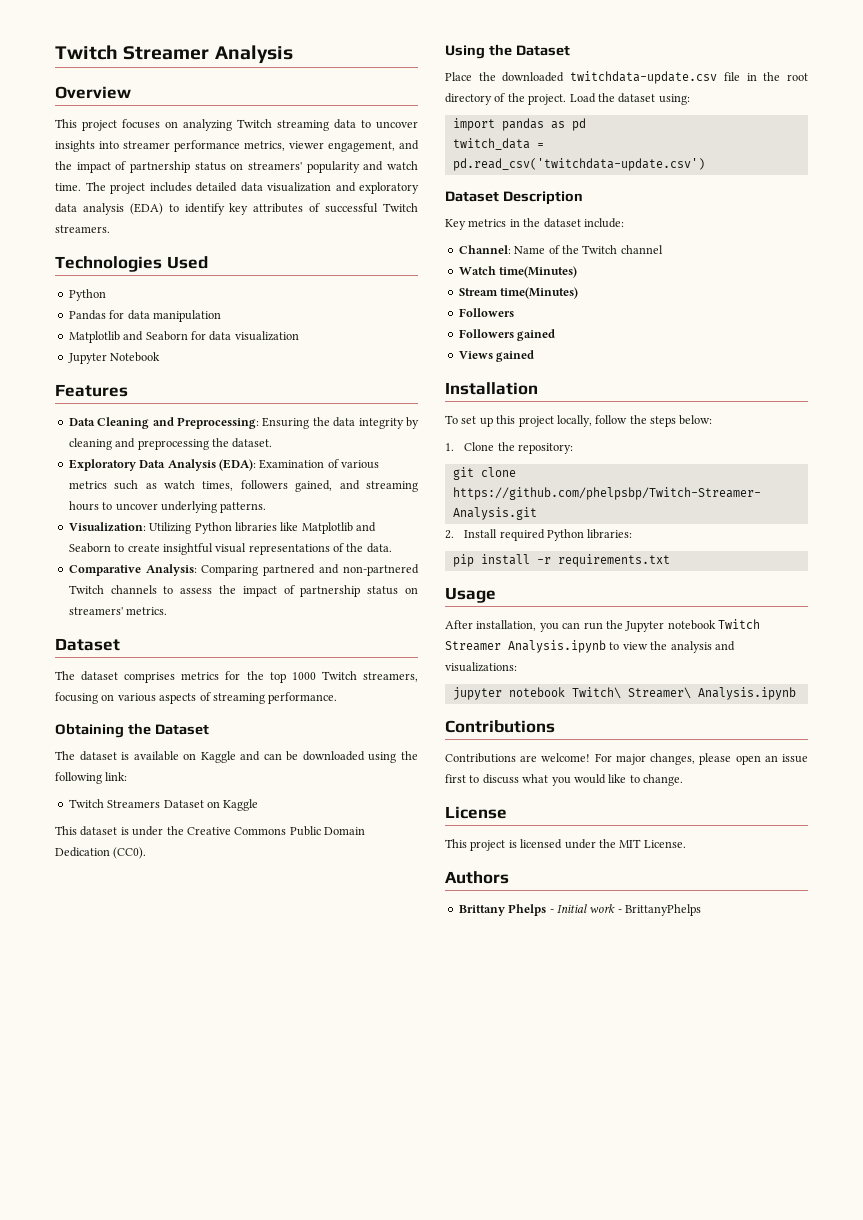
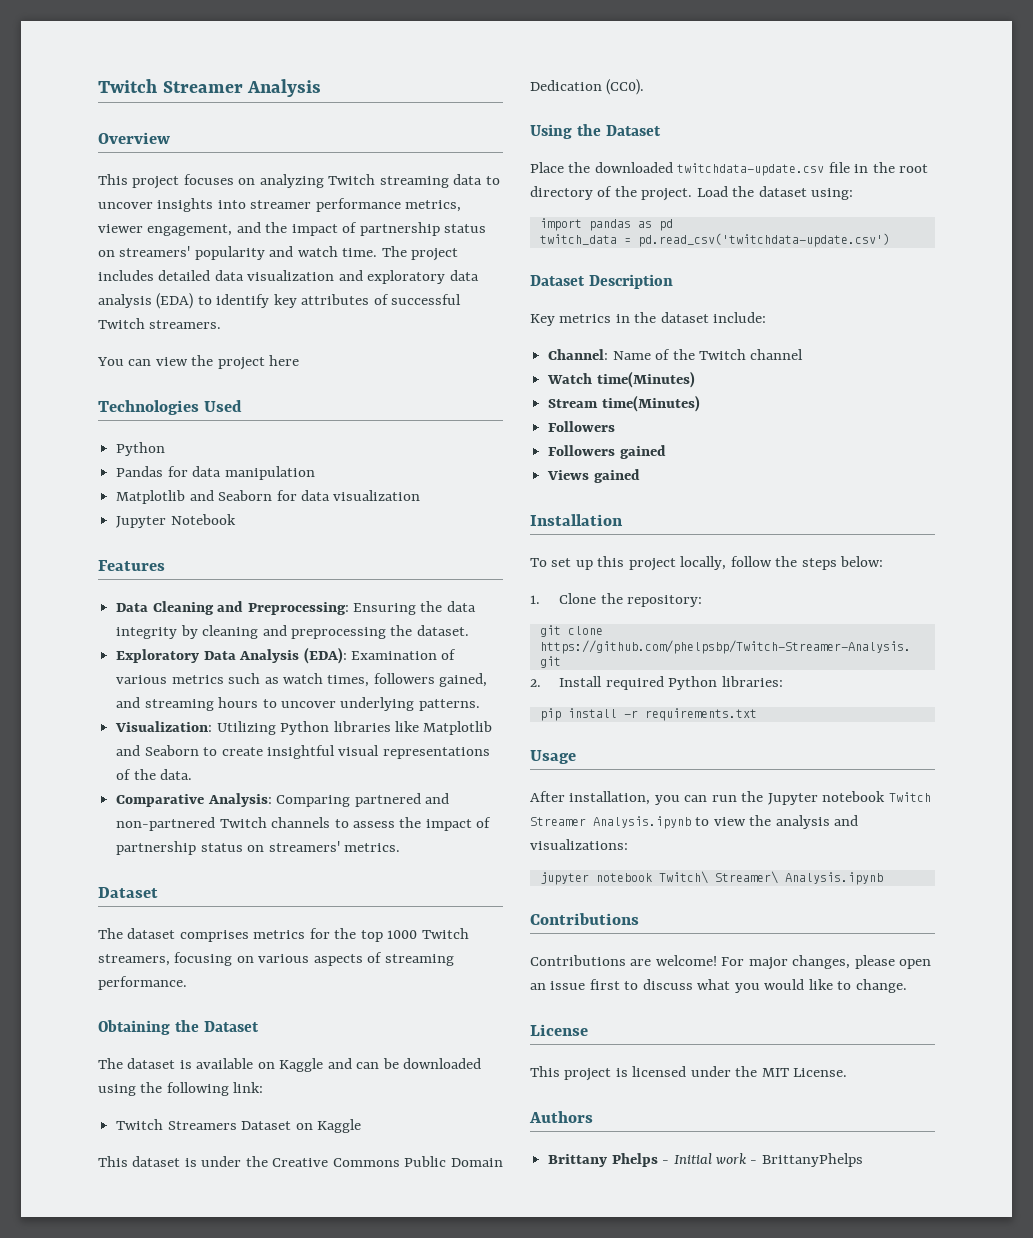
+ You can view the project here

